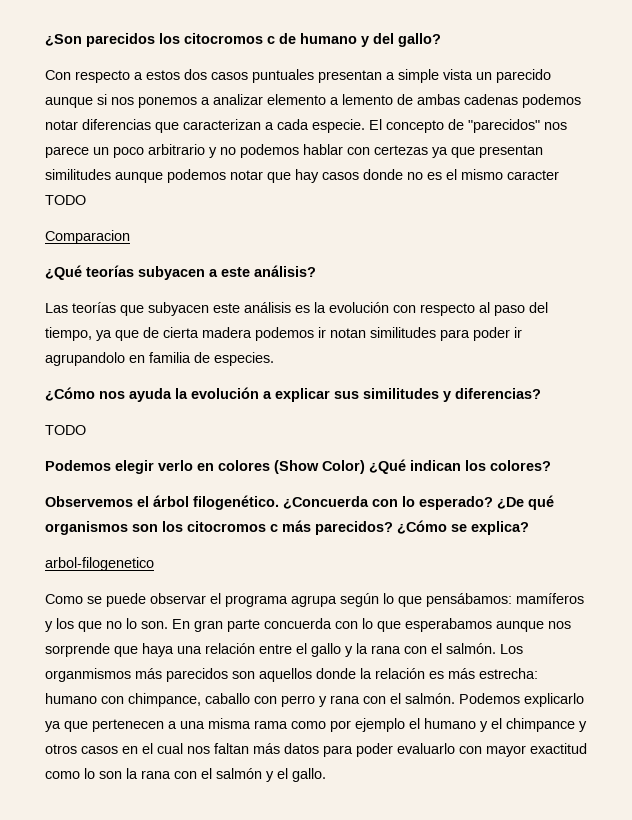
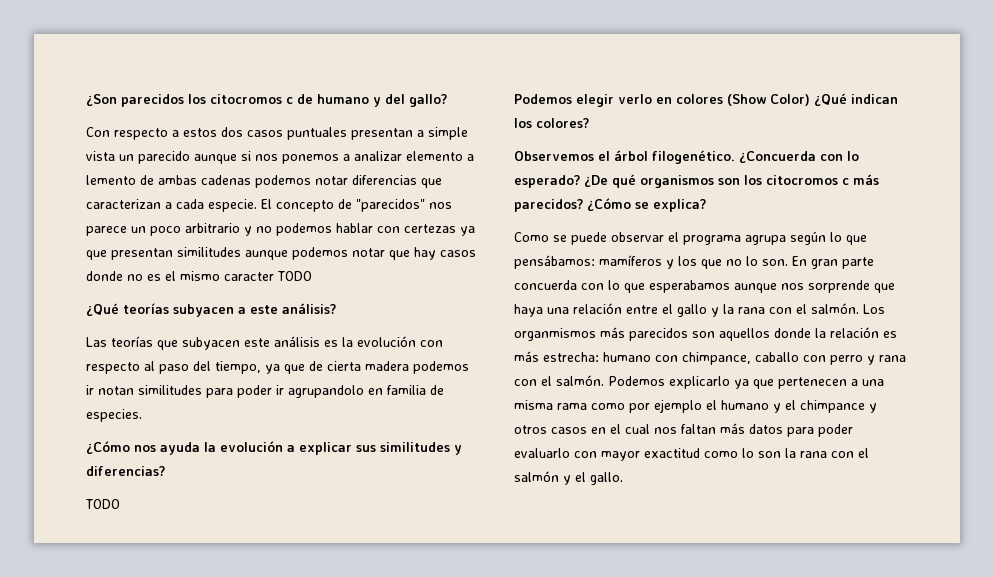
- Comparacion
- arbol-filogenetico

